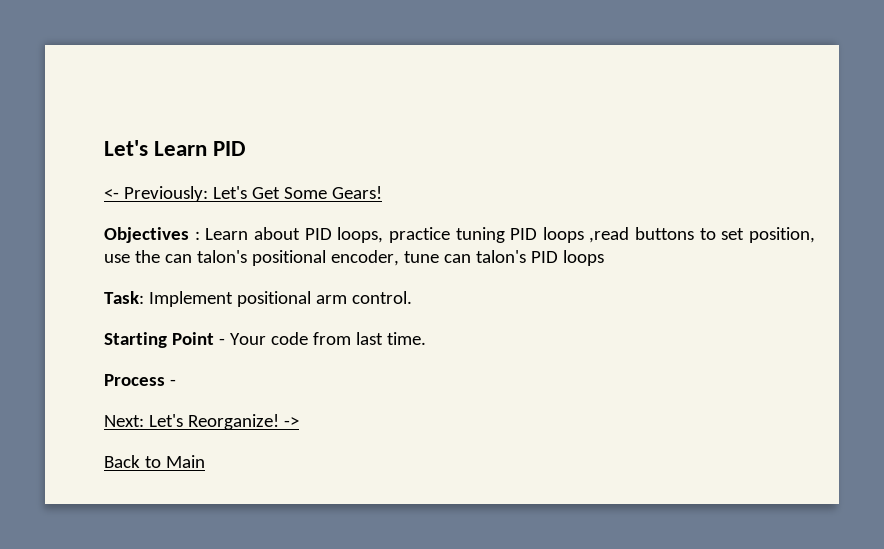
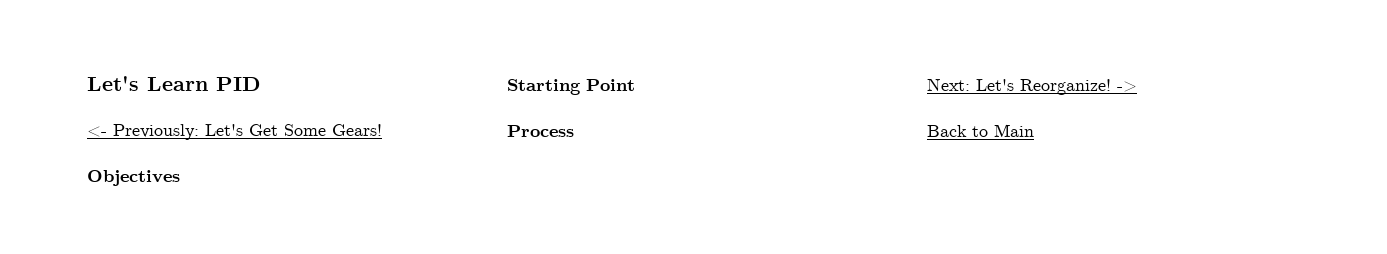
- Objectives : Learn about PID loops, practice tuning PID loops ,read buttons to set position, use the can talon's positional encoder, tune can talon's PID loops
- Task: Implement positional arm control.
- Starting Point - Your code from last time.
+ Objectives
+ Starting Point
- Process -
+ Process

